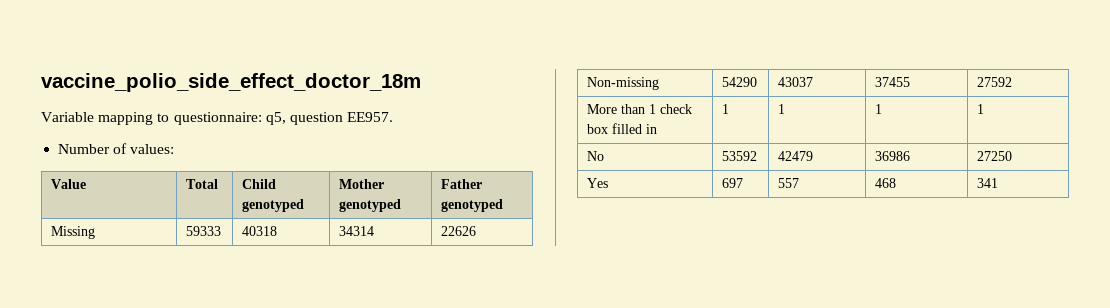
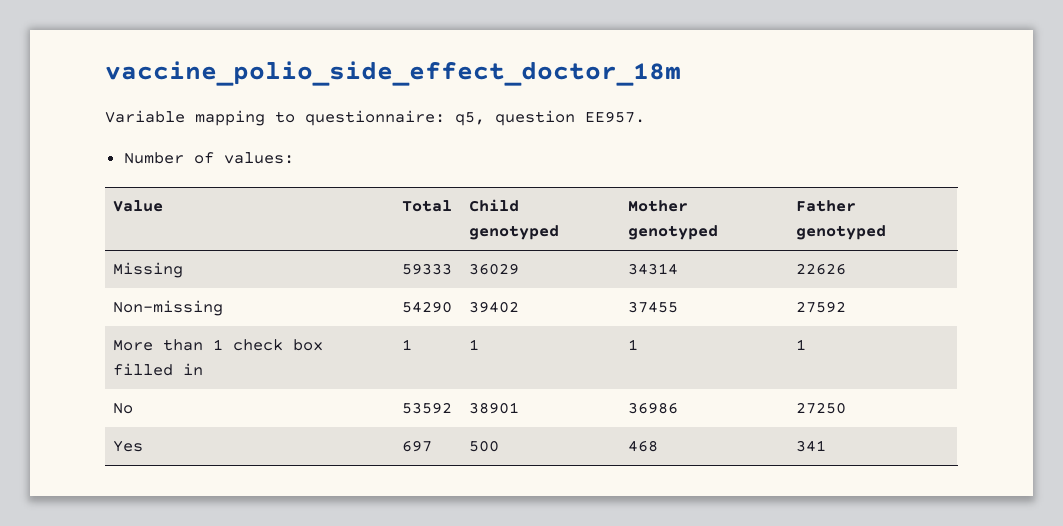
- Missing | 59333 | 40318 | 34314 | 22626
+ Missing | 59333 | 36029 | 34314 | 22626
- Non-missing | 54290 | 43037 | 37455 | 27592
+ Non-missing | 54290 | 39402 | 37455 | 27592
- No | 53592 | 42479 | 36986 | 27250
+ No | 53592 | 38901 | 36986 | 27250
- Yes | 697 | 557 | 468 | 341
+ Yes | 697 | 500 | 468 | 341

